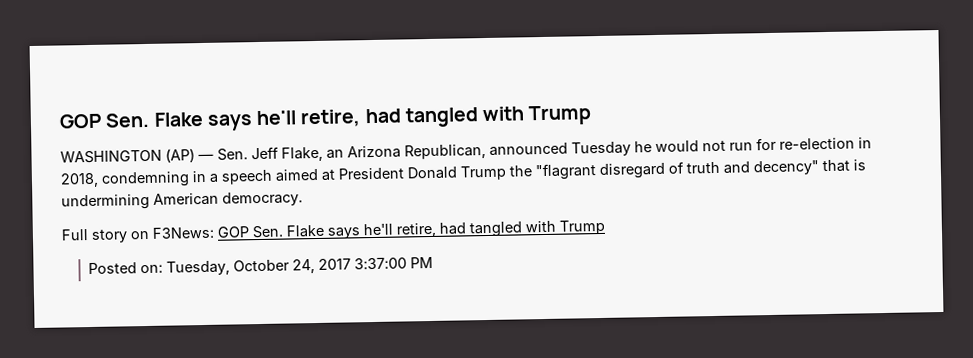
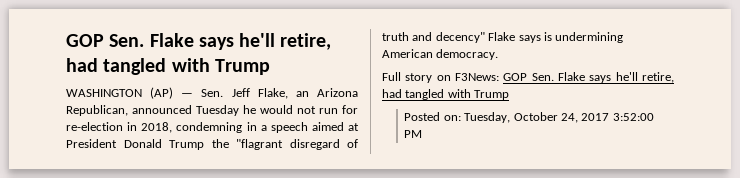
- WASHINGTON (AP) — Sen. Jeff Flake, an Arizona Republican, announced Tuesday he would not run for re-election in 2018, condemning in a speech aimed at President Donald Trump the "flagrant disregard of truth and decency" that is undermining American democracy.
+ WASHINGTON (AP) — Sen. Jeff Flake, an Arizona Republican, announced Tuesday he would not run for re-election in 2018, condemning in a speech aimed at President Donald Trump the "flagrant disregard of truth and decency" Flake says is undermining American democracy.
- Posted on: Tuesday, October 24, 2017 3:37:00 PM
+ Posted on: Tuesday, October 24, 2017 3:52:00 PM

